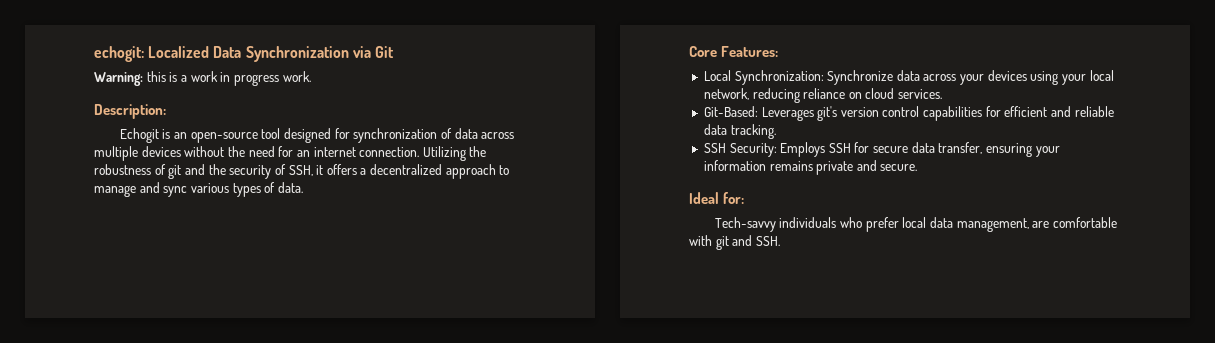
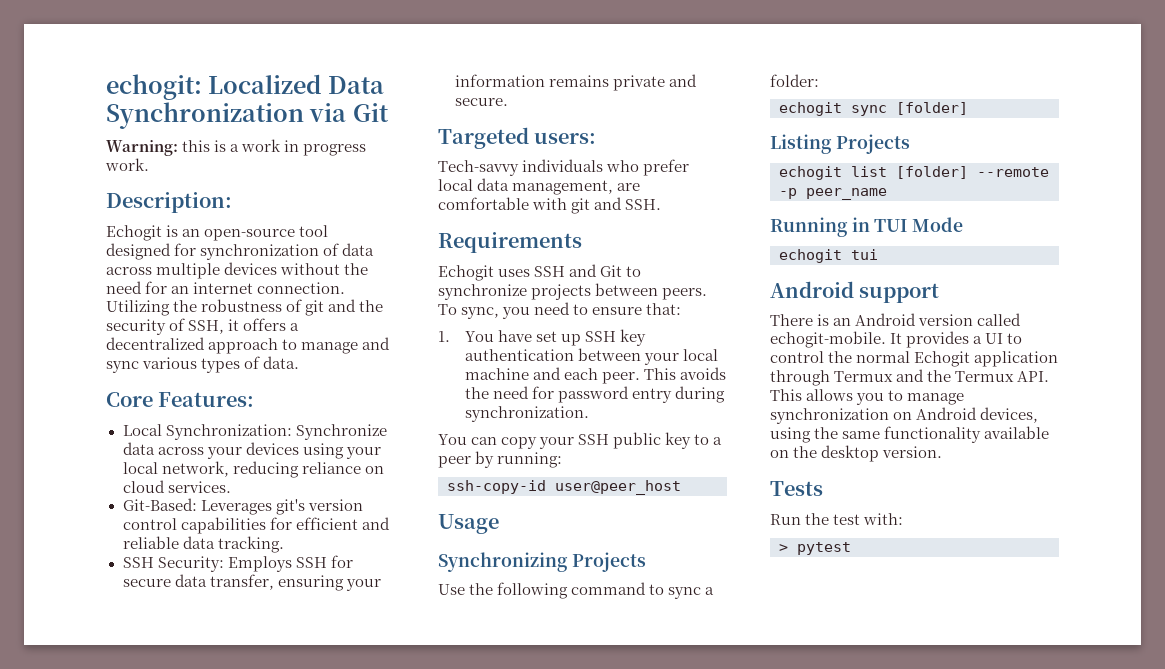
- Ideal for:
+ Targeted users:
+ Requirements
+ Echogit uses SSH and Git to synchronize projects between peers. To sync, you need to ensure that:
+ 1. You have set up SSH key authentication between your local machine and each peer. This avoids the need for password entry during synchronization.
+ You can copy your SSH public key to a peer by running:
+ ssh-copy-id user@peer_host
+ Usage
+ Synchronizing Projects
+ Use the following command to sync a folder:
+ echogit sync [folder]
+ Listing Projects
+ echogit list [folder] --remote -p peer_name
+ Running in TUI Mode
+ echogit tui
+ Android support
+ There is an Android version called echogit-mobile. It provides a UI to control the normal Echogit application through Termux and the Termux API. This allows you to manage synchronization on Android devices, using the same functionality available on the desktop version.
+ Tests
+ Run the test with:
+ > pytest

